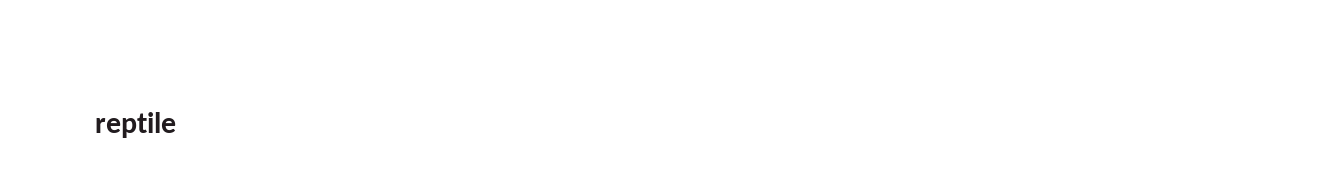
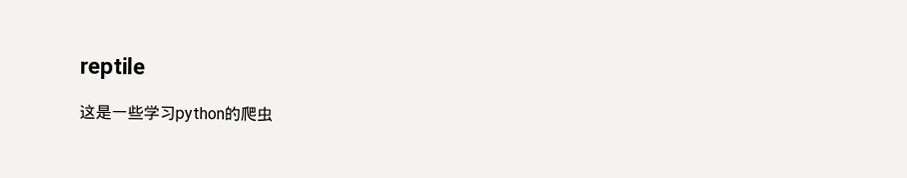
+ 这是一些学习python的爬虫

